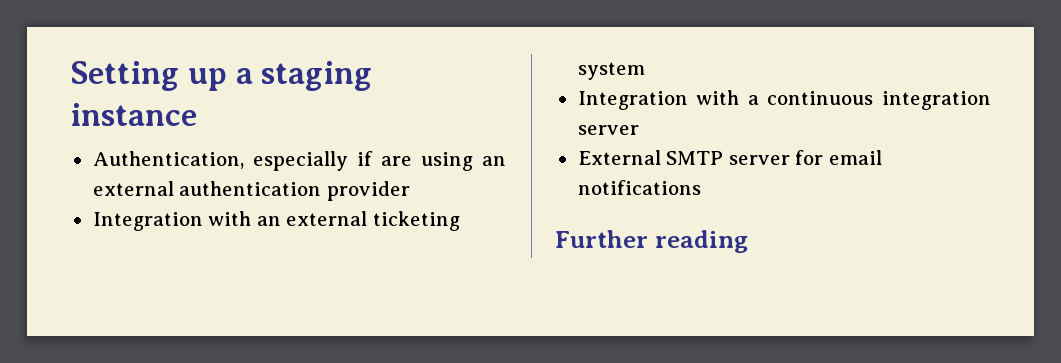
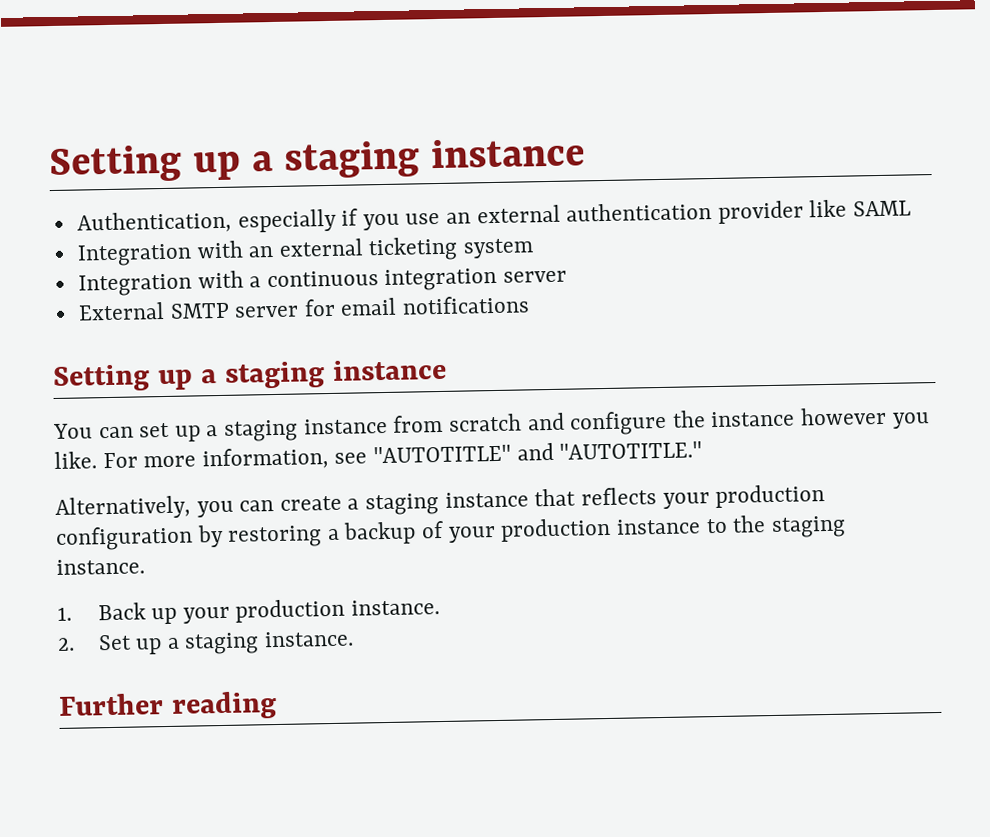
- Authentication, especially if are using an external authentication provider
+ Authentication, especially if you use an external authentication provider like SAML
  External SMTP server for email notifications
+ Setting up a staging instance
+ You can set up a staging instance from scratch and configure the instance however you like. For more information, see "AUTOTITLE" and "AUTOTITLE."
+ Alternatively, you can create a staging instance that reflects your production configuration by restoring a backup of your production instance to the staging instance.
+ 1. Back up your production instance.
+ 2. Set up a staging instance.

